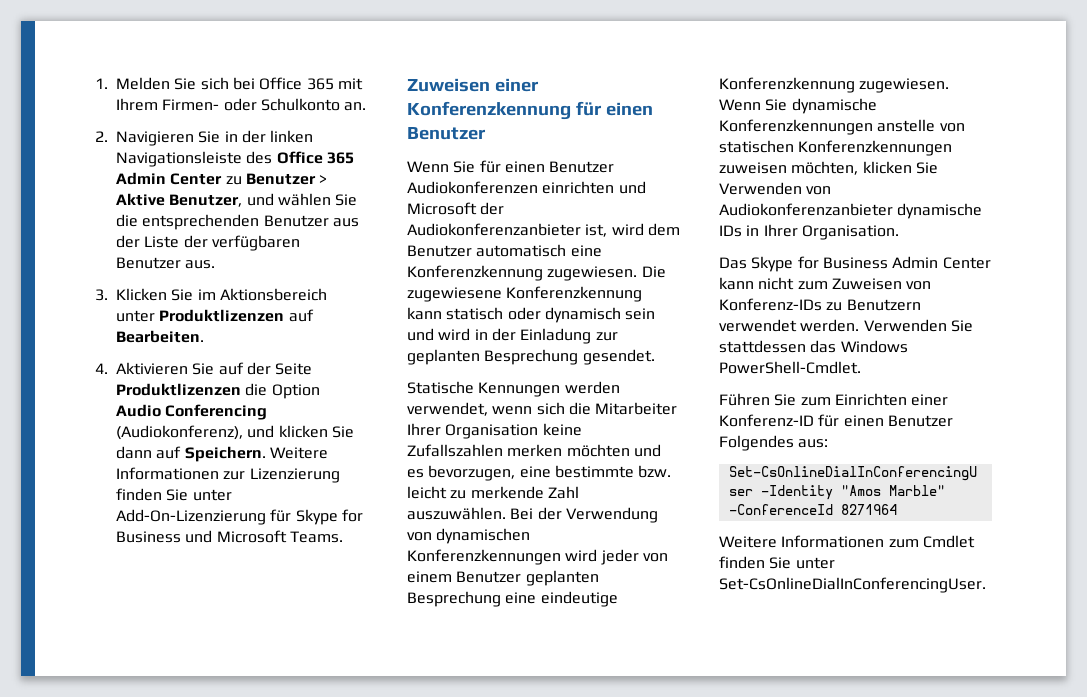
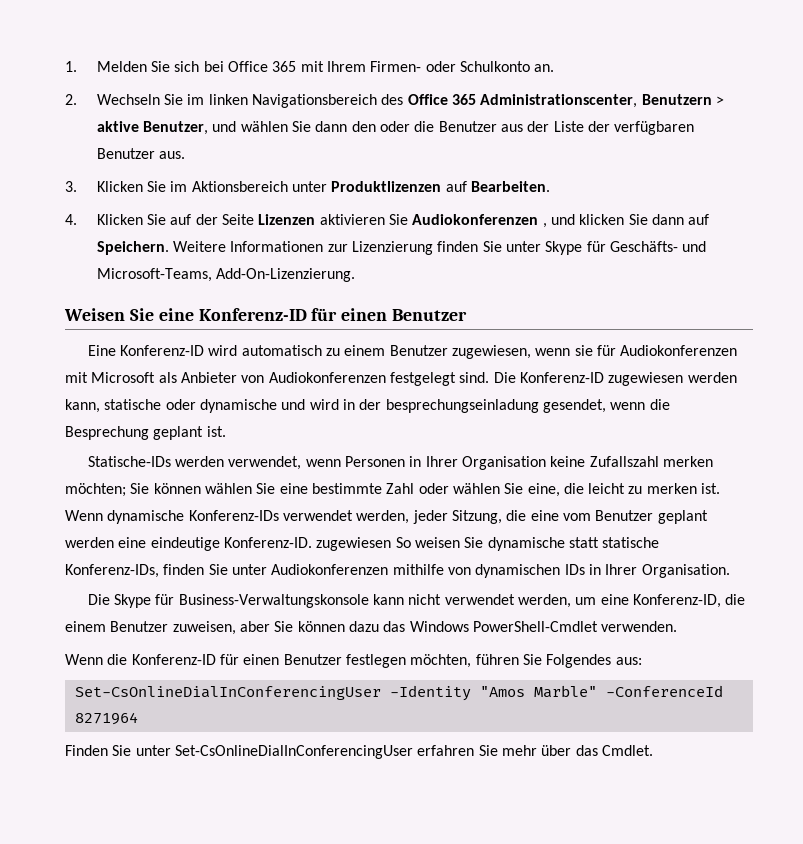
- 2. Navigieren Sie in der linken Navigationsleiste des Office 365 Admin Center zu Benutzer > Aktive Benutzer, und wählen Sie die entsprechenden Benutzer aus der Liste der verfügbaren Benutzer aus.
+ 2. Wechseln Sie im linken Navigationsbereich des Office 365 Administrationscenter, Benutzern > aktive Benutzer, und wählen Sie dann den oder die Benutzer aus der Liste der verfügbaren Benutzer aus.
- 4. Aktivieren Sie auf der Seite Produktlizenzen die Option Audio Conferencing (Audiokonferenz), und klicken Sie dann auf Speichern.
+ 4. Klicken Sie auf der Seite Lizenzen aktivieren Sie Audiokonferenzen , und klicken Sie dann auf Speichern.
- Weitere Informationen zur Lizenzierung finden Sie unter Add-On-Lizenzierung für Skype for Business und Microsoft Teams.
- Zuweisen einer Konferenzkennung für einen Benutzer
- Wenn Sie für einen Benutzer Audiokonferenzen einrichten und Microsoft der Audiokonferenzanbieter ist, wird dem Benutzer automatisch eine Konferenzkennung zugewiesen. Die zugewiesene Konferenzkennung kann statisch oder dynamisch sein und wird in der Einladung zur geplanten Besprechung gesendet.
- Statische Kennungen werden verwendet, wenn sich die Mitarbeiter Ihrer Organisation keine Zufallszahlen merken möchten und es bevorzugen, eine bestimmte bzw. leicht zu merkende Zahl auszuwählen. Bei der Verwendung von dynamischen Konferenzkennungen wird jeder von einem Benutzer geplanten Besprechung eine eindeutige Konferenzkennung zugewiesen. Wenn Sie dynamische Konferenzkennungen anstelle von statischen Konferenzkennungen zuweisen möchten, klicken Sie Verwenden von Audiokonferenzanbieter dynamische IDs in Ihrer Organisation.
- Das Skype for Business Admin Center kann nicht zum Zuweisen von Konferenz-IDs zu Benutzern verwendet werden. Verwenden Sie stattdessen das Windows PowerShell-Cmdlet.
- Führen Sie zum Einrichten einer Konferenz-ID für einen Benutzer Folgendes aus:
+ Weitere Informationen zur Lizenzierung finden Sie unter Skype für Geschäfts- und Microsoft-Teams, Add-On-Lizenzierung.
+ Weisen Sie eine Konferenz-ID für einen Benutzer
+ Eine Konferenz-ID wird automatisch zu einem Benutzer zugewiesen, wenn sie für Audiokonferenzen mit Microsoft als Anbieter von Audiokonferenzen festgelegt sind. Die Konferenz-ID zugewiesen werden kann, statische oder dynamische und wird in der besprechungseinladung gesendet, wenn die Besprechung geplant ist.
+ Statische-IDs werden verwendet, wenn Personen in Ihrer Organisation keine Zufallszahl merken möchten; Sie können wählen Sie eine bestimmte Zahl oder wählen Sie eine, die leicht zu merken ist. Wenn dynamische Konferenz-IDs verwendet werden, jeder Sitzung, die eine vom Benutzer geplant werden eine eindeutige Konferenz-ID. zugewiesen So weisen Sie dynamische statt statische Konferenz-IDs, finden Sie unter Audiokonferenzen mithilfe von dynamischen IDs in Ihrer Organisation.
+ Die Skype für Business-Verwaltungskonsole kann nicht verwendet werden, um eine Konferenz-ID, die einem Benutzer zuweisen, aber Sie können dazu das Windows PowerShell-Cmdlet verwenden.
+ Wenn die Konferenz-ID für einen Benutzer festlegen möchten, führen Sie Folgendes aus:
- Weitere Informationen zum Cmdlet finden Sie unter Set-CsOnlineDialInConferencingUser.
+ Finden Sie unter Set-CsOnlineDialInConferencingUser erfahren Sie mehr über das Cmdlet.

